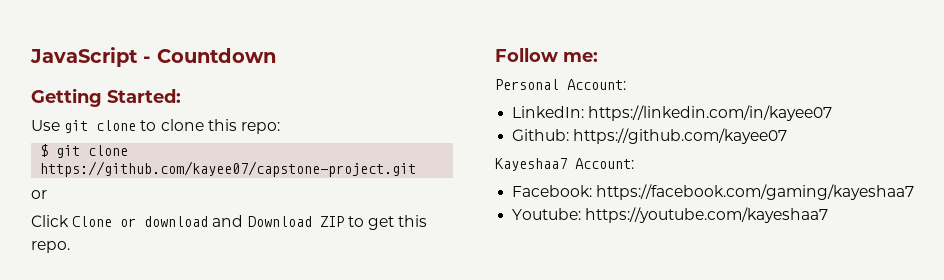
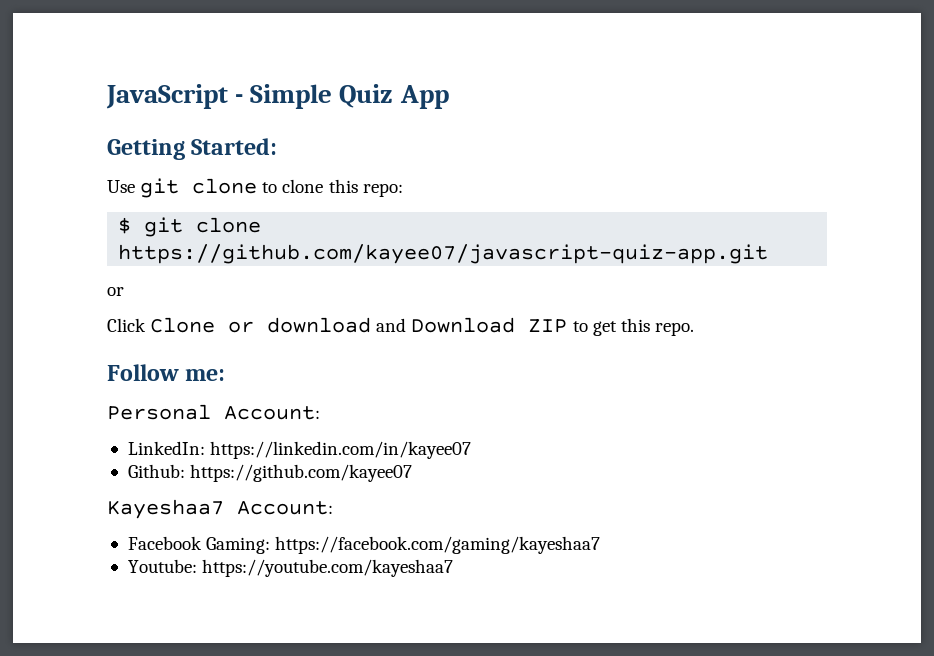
- JavaScript - Countdown
+ JavaScript - Simple Quiz App
- $ git clone https://github.com/kayee07/capstone-project.git
+ $ git clone https://github.com/kayee07/javascript-quiz-app.git
- Facebook: https://facebook.com/gaming/kayeshaa7
+ Facebook Gaming: https://facebook.com/gaming/kayeshaa7

